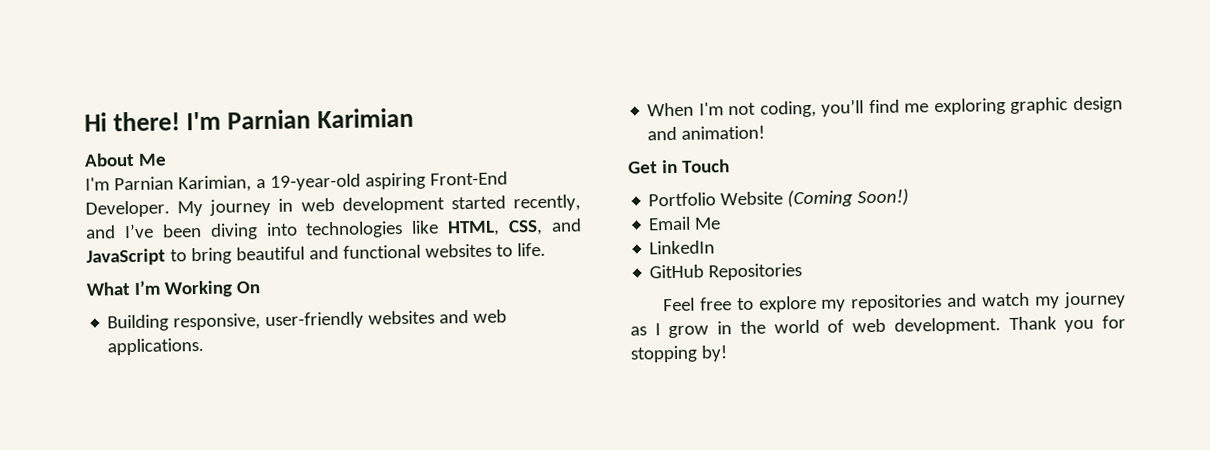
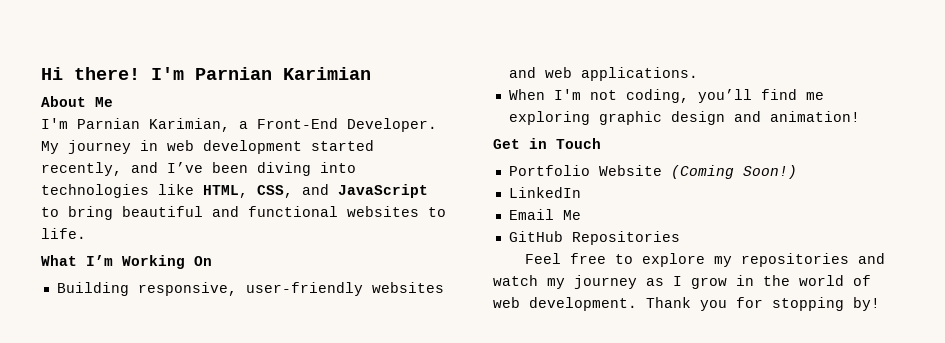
- I'm Parnian Karimian, a 19-year-old aspiring Front-End Developer.
+ I'm Parnian Karimian, a Front-End Developer.
+ LinkedIn
- LinkedIn

